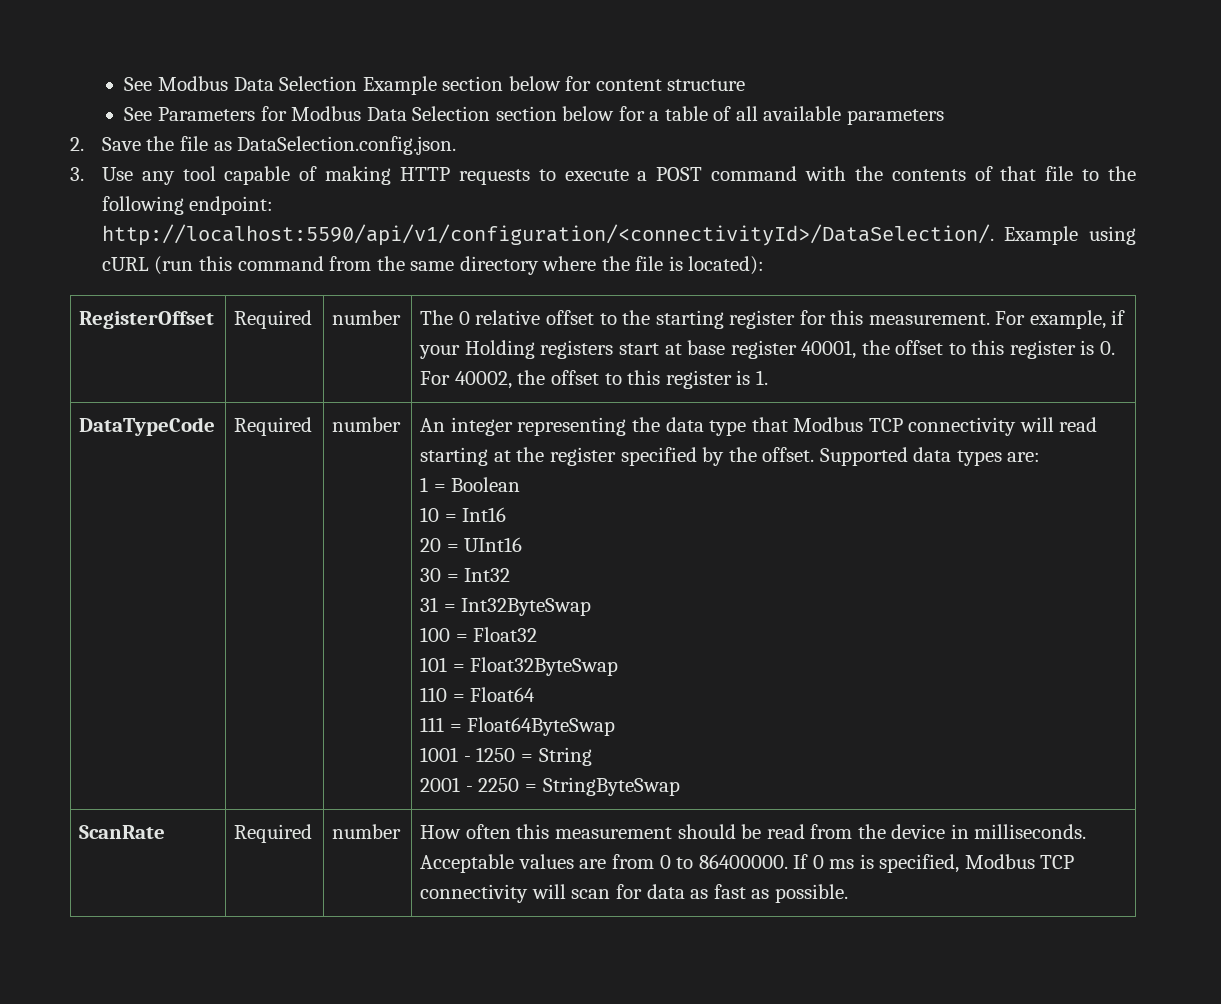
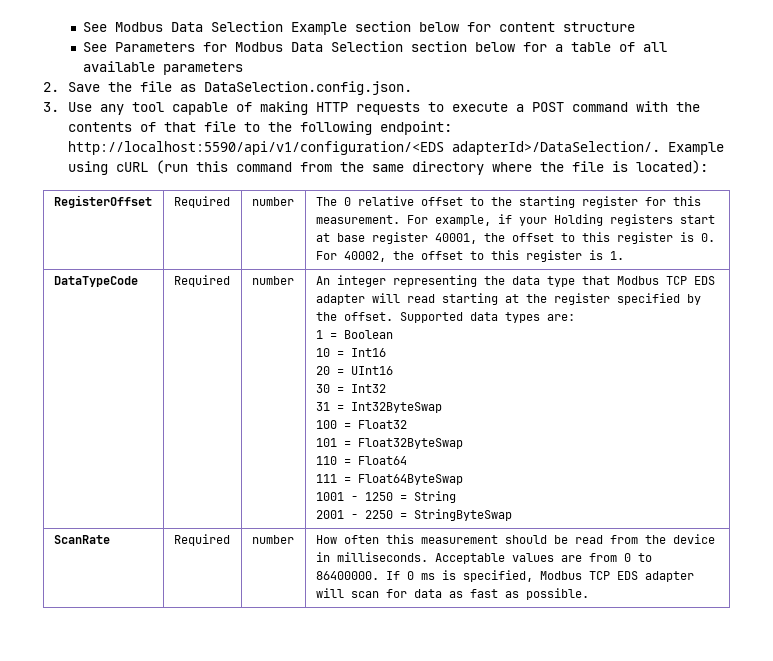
- 3. Use any tool capable of making HTTP requests to execute a POST command with the contents of that file to the following endpoint: http://localhost:5590/api/v1/configuration/<connectivityId>/DataSelection/.
+ 3. Use any tool capable of making HTTP requests to execute a POST command with the contents of that file to the following endpoint: http://localhost:5590/api/v1/configuration/<EDS adapterId>/DataSelection/.
- An integer representing the data type that Modbus TCP connectivity will read starting at the register specified by the offset.
+ An integer representing the data type that Modbus TCP EDS adapter will read starting at the register specified by the offset.
- ScanRate | Required | number | How often this measurement should be read from the device in milliseconds. Acceptable values are from 0 to 86400000. If 0 ms is specified, Modbus TCP connectivity will scan for data as fast as possible.
+ ScanRate | Required | number | How often this measurement should be read from the device in milliseconds. Acceptable values are from 0 to 86400000. If 0 ms is specified, Modbus TCP EDS adapter will scan for data as fast as possible.

